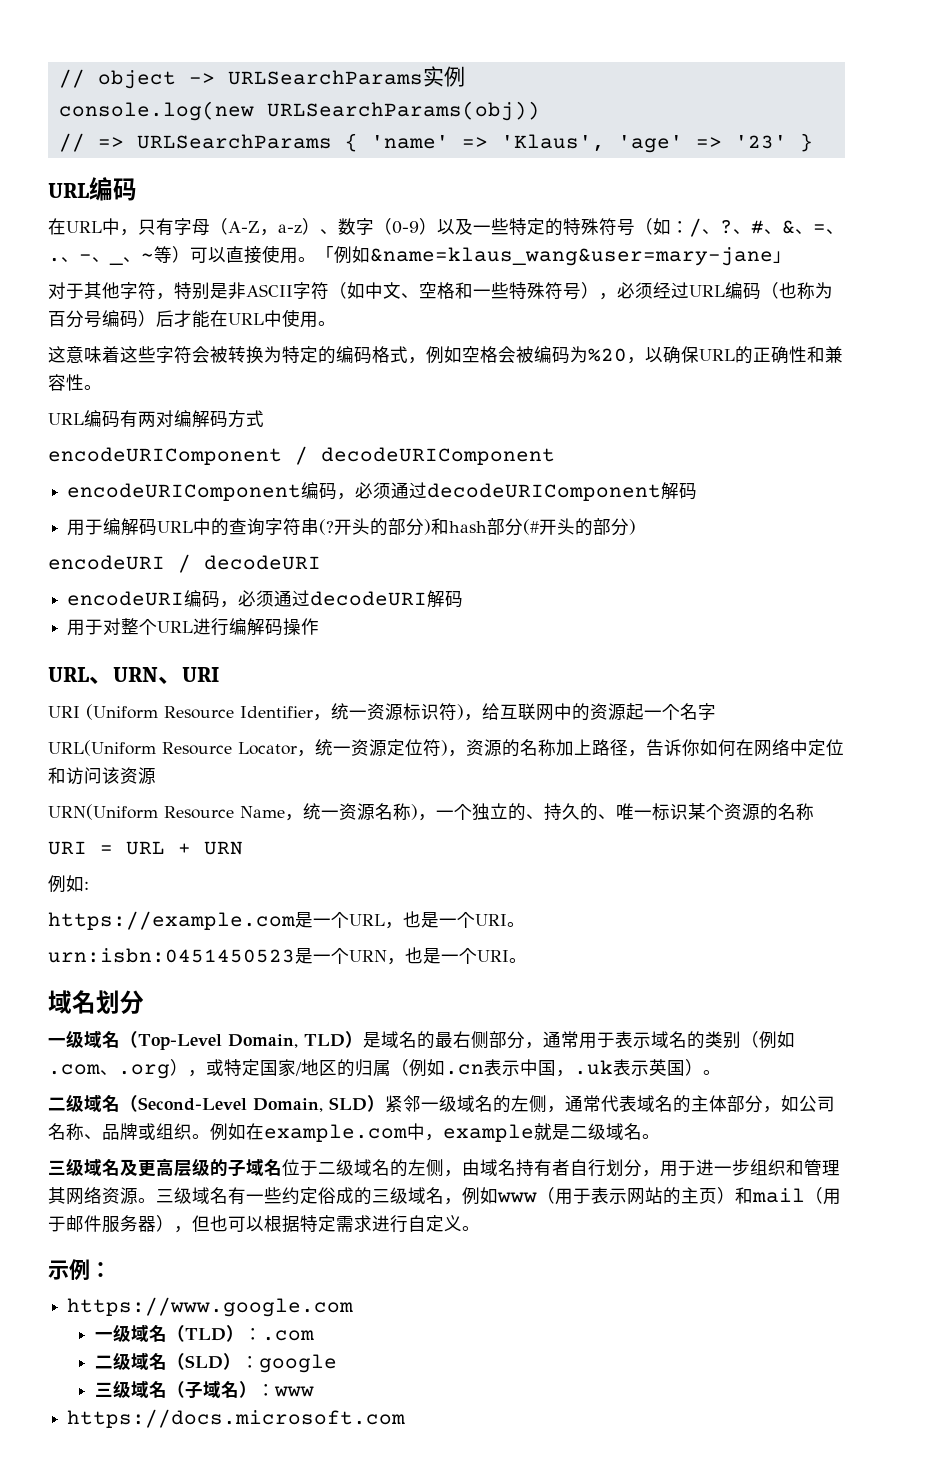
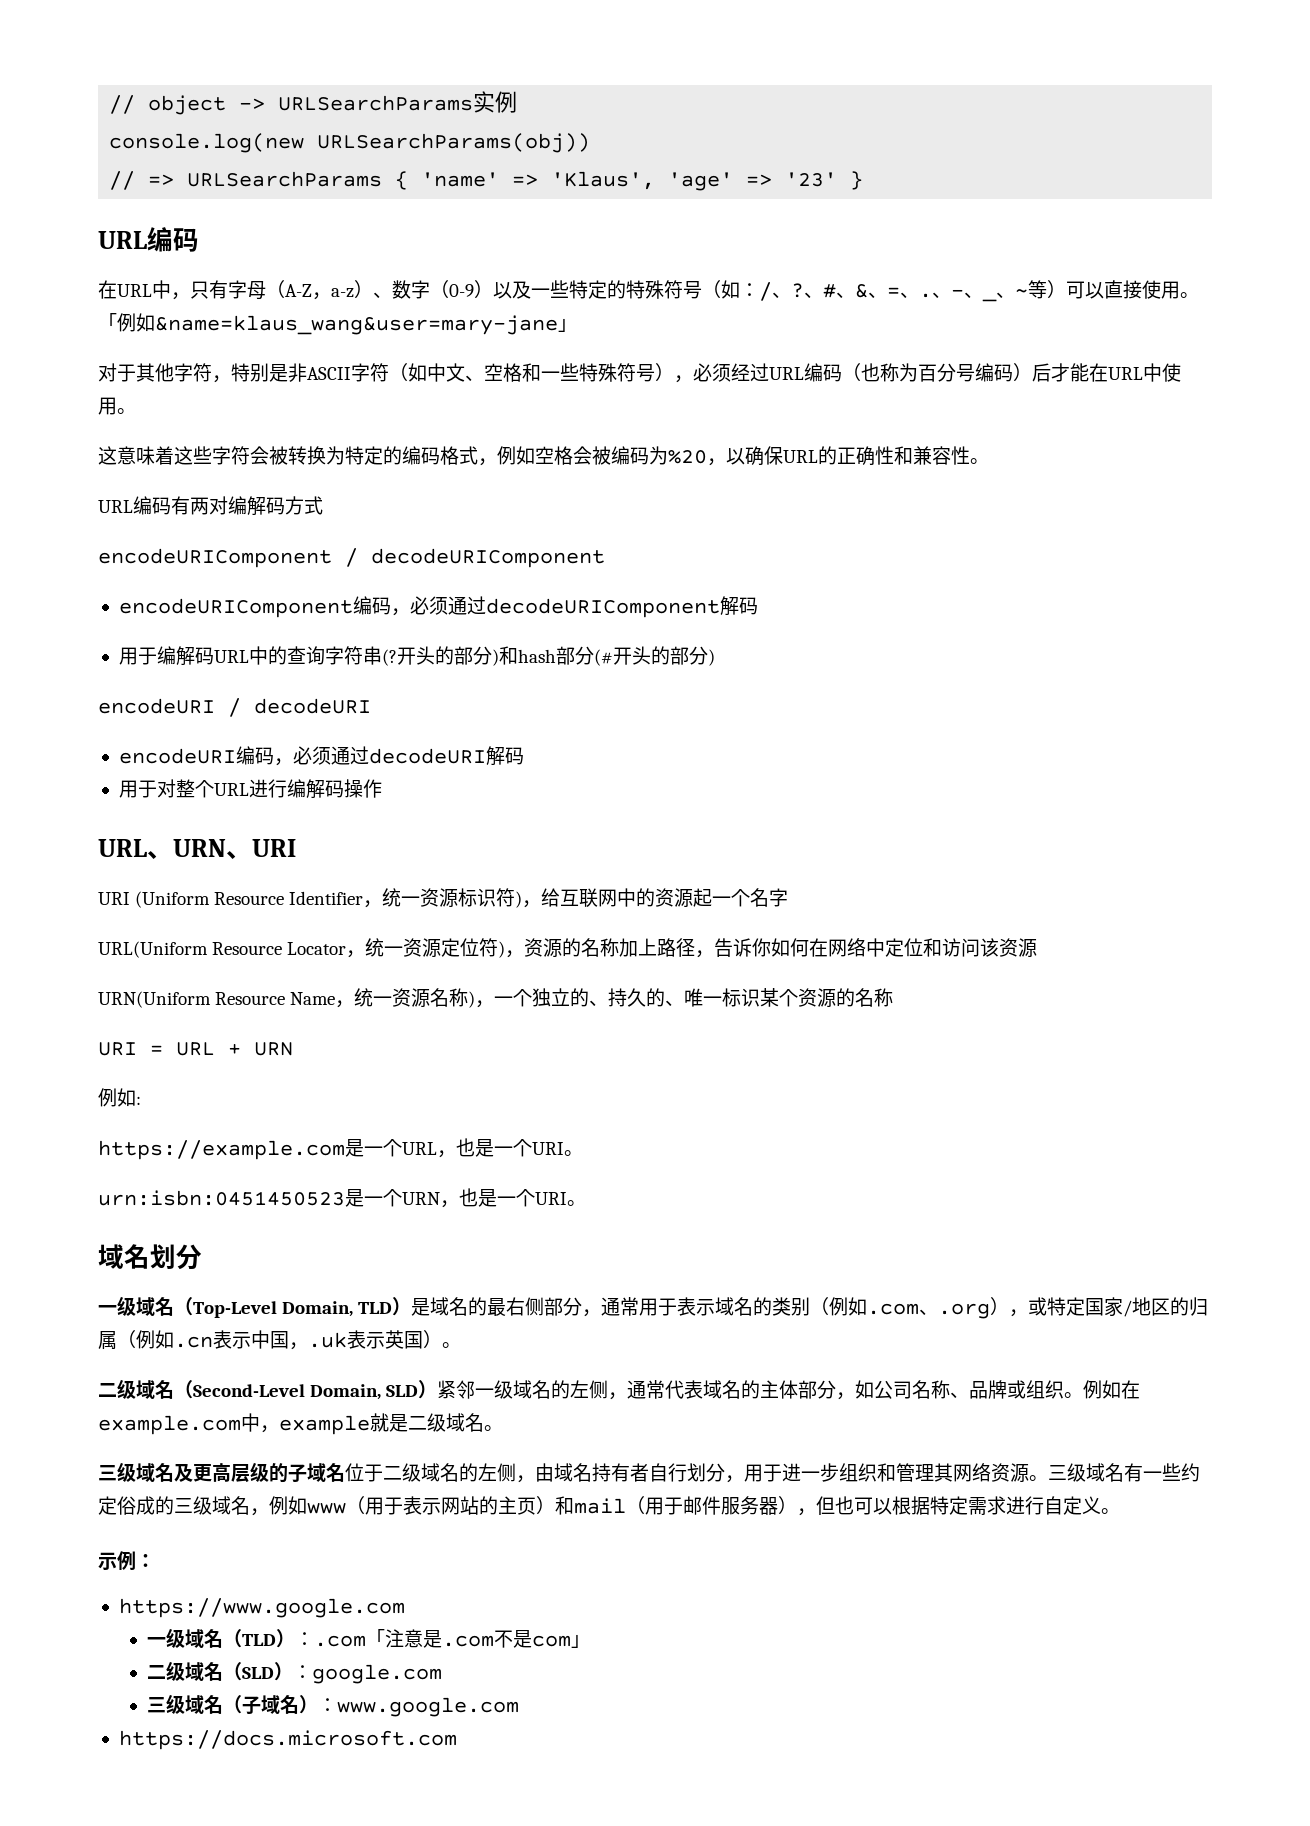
- 一级域名（TLD）：.com
+ 一级域名（TLD）：.com「注意是.com不是com」
- 二级域名（SLD）：google
+ 二级域名（SLD）：google.com
- 三级域名（子域名）：www
+ 三级域名（子域名）：www.google.com

